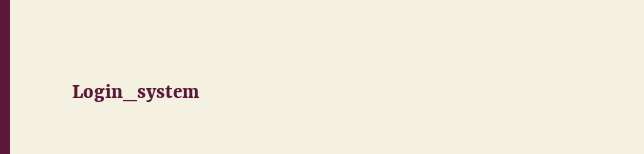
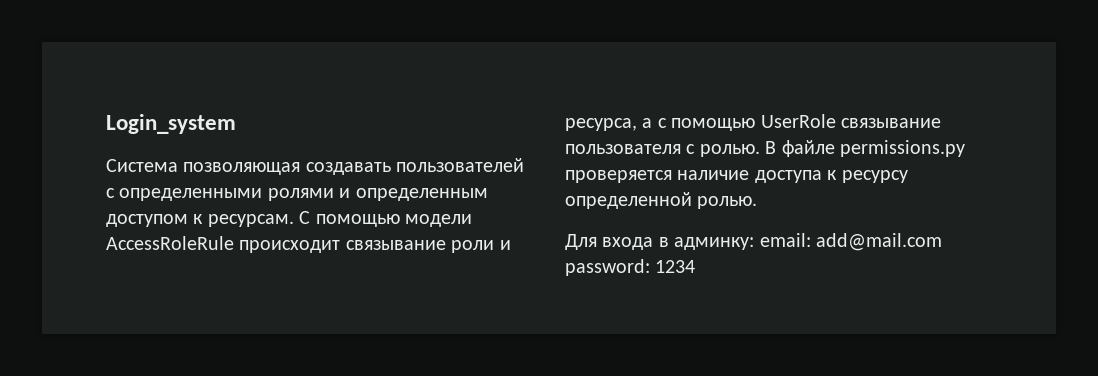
+ Система позволяющая создавать пользователей с определенными ролями и определенным доступом к ресурсам. С помощью модели AccessRoleRule происходит связывание роли и ресурса, а с помощью UserRole связывание пользователя с ролью. В файле permissions.py проверяется наличие доступа к ресурсу определенной ролью.
+ Для входа в админку: email: add@mail.com password: 1234

